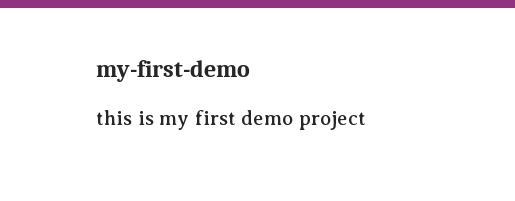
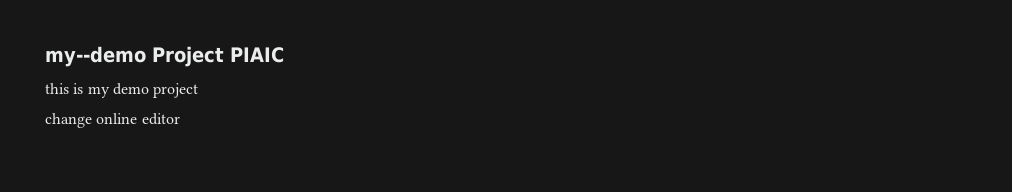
- my-first-demo
+ my--demo Project PIAIC
- this is my first demo project
+ this is my demo project
+ change online editor

